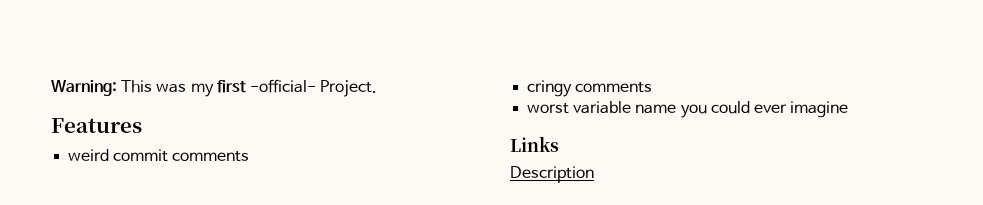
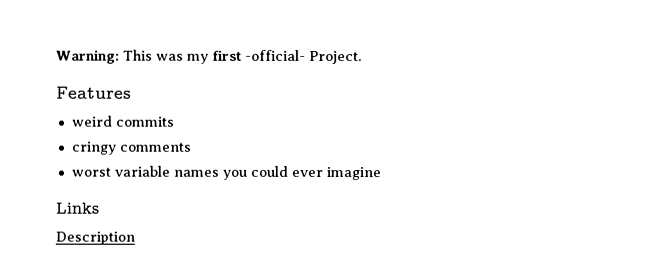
- weird commit comments
+ weird commits
- worst variable name you could ever imagine
+ worst variable names you could ever imagine

